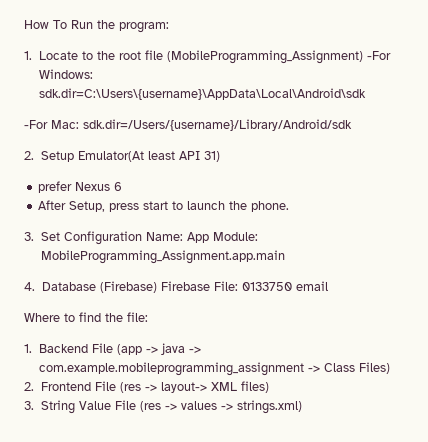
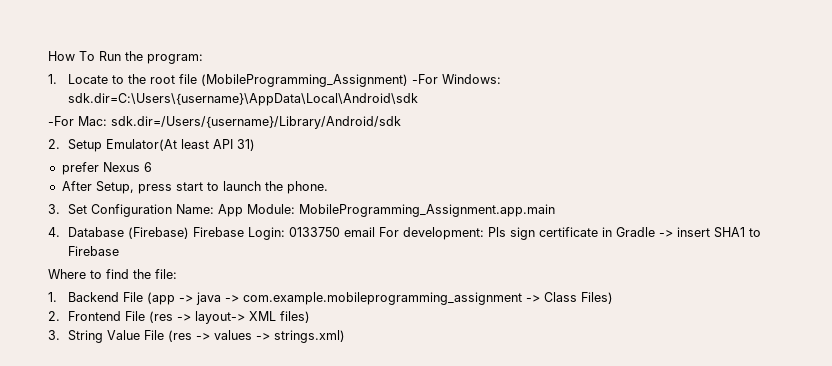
- 4. Database (Firebase) Firebase File: 0133750 email
+ 4. Database (Firebase) Firebase Login: 0133750 email For development: Pls sign certificate in Gradle -> insert SHA1 to Firebase

